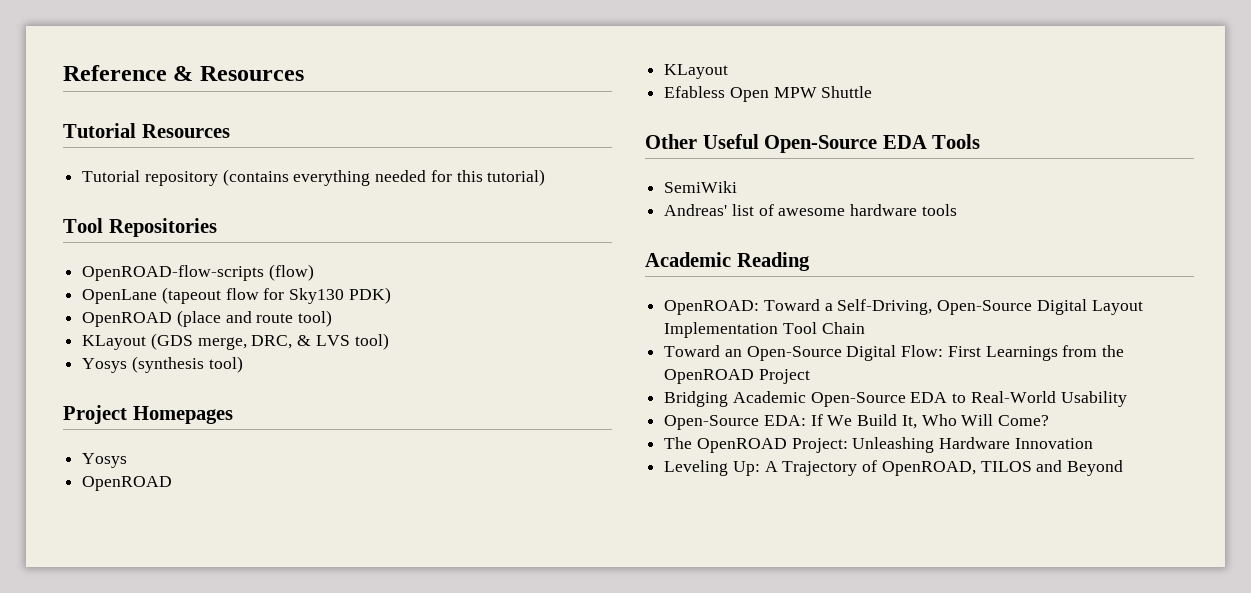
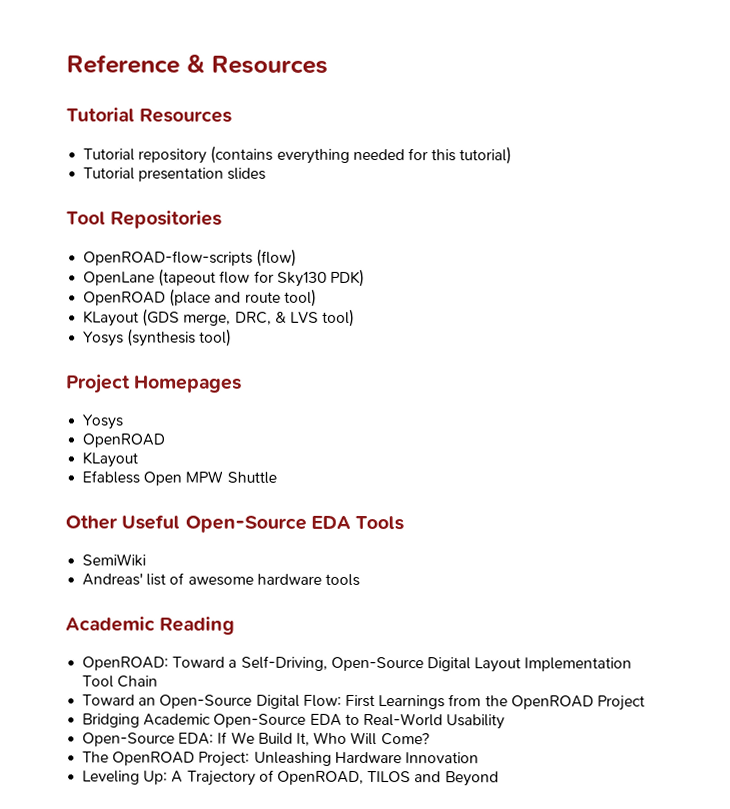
+ Tutorial presentation slides

